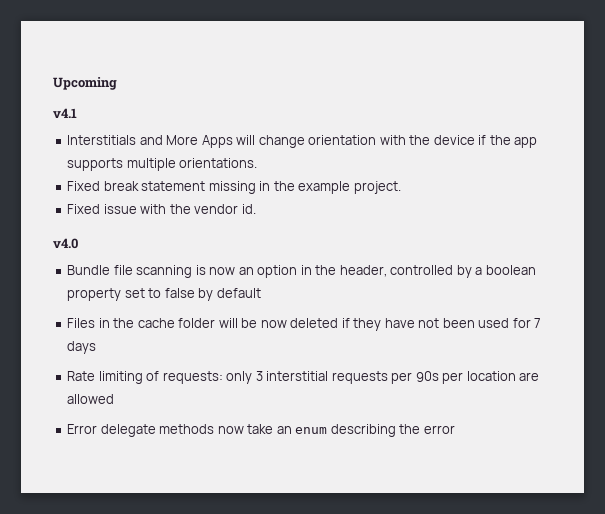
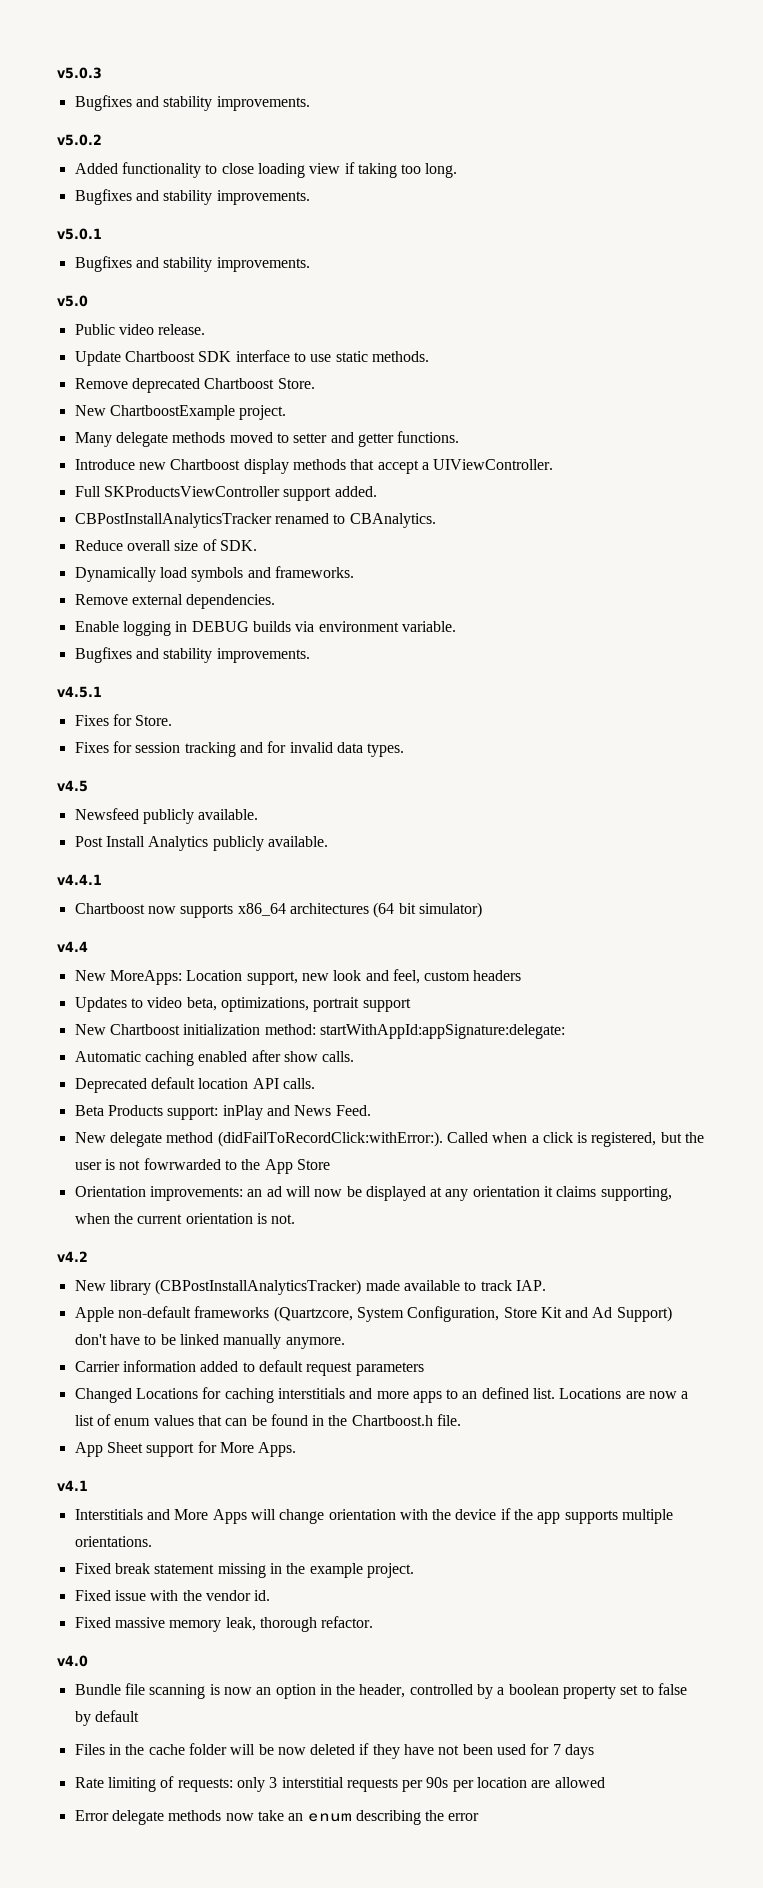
- Upcoming
+ v5.0.3
+ Bugfixes and stability improvements.
+ v5.0.2
+ Added functionality to close loading view if taking too long.
+ Bugfixes and stability improvements.
+ v5.0.1
+ Bugfixes and stability improvements.
+ v5.0
+ Public video release.
+ Update Chartboost SDK interface to use static methods.
+ Remove deprecated Chartboost Store.
+ New ChartboostExample project.
+ Many delegate methods moved to setter and getter functions.
+ Introduce new Chartboost display methods that accept a UIViewController.
+ Full SKProductsViewController support added.
+ CBPostInstallAnalyticsTracker renamed to CBAnalytics.
+ Reduce overall size of SDK.
+ Dynamically load symbols and frameworks.
+ Remove external dependencies.
+ Enable logging in DEBUG builds via environment variable.
+ Bugfixes and stability improvements.
+ v4.5.1
+ Fixes for Store.
+ Fixes for session tracking and for invalid data types.
+ v4.5
+ Newsfeed publicly available.
+ Post Install Analytics publicly available.
+ v4.4.1
+ Chartboost now supports x86_64 architectures (64 bit simulator)
+ v4.4
+ New MoreApps: Location support, new look and feel, custom headers
+ Updates to video beta, optimizations, portrait support
+ New Chartboost initialization method: startWithAppId:appSignature:delegate:
+ Automatic caching enabled after show calls.
+ Deprecated default location API calls.
+ Beta Products support: inPlay and News Feed.
+ New delegate method (didFailToRecordClick:withError:). Called when a click is registered, but the user is not fowrwarded to the App Store
+ Orientation improvements: an ad will now be displayed at any orientation it claims supporting, when the current orientation is not.
+ v4.2
+ New library (CBPostInstallAnalyticsTracker) made available to track IAP.
+ Apple non-default frameworks (Quartzcore, System Configuration, Store Kit and Ad Support) don't have to be linked manually anymore.
+ Carrier information added to default request parameters
+ Changed Locations for caching interstitials and more apps to an defined list. Locations are now a list of enum values that can be found in the Chartboost.h file.
+ App Sheet support for More Apps.
+ Fixed massive memory leak, thorough refactor.

